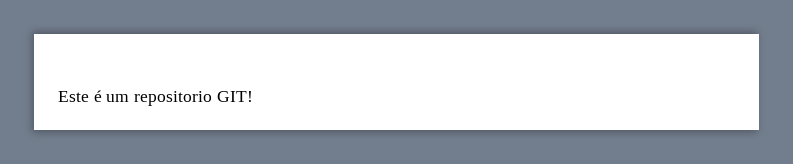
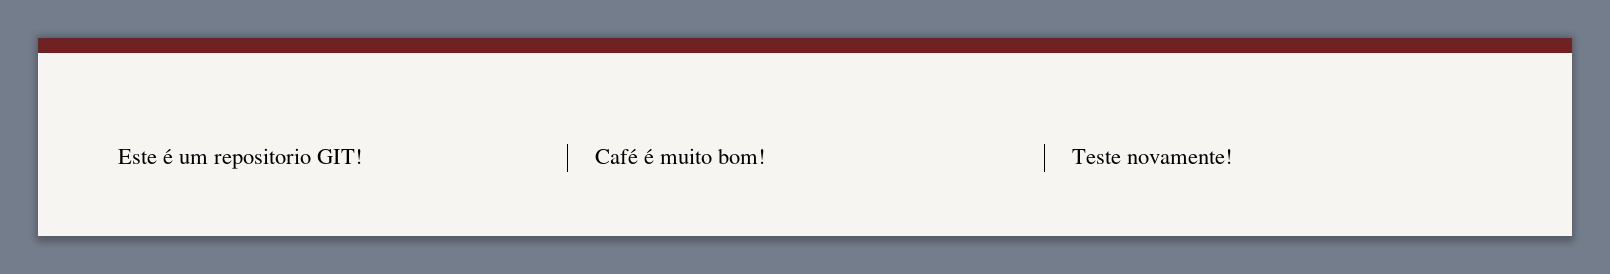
+ Café é muito bom!
+ Teste novamente!

